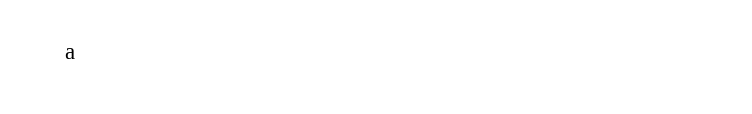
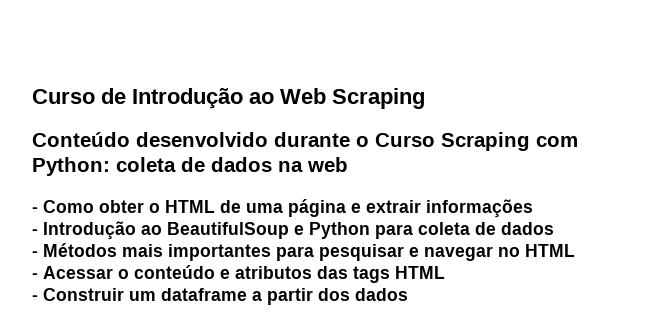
- a
+ Curso de Introdução ao Web Scraping
+ Conteúdo desenvolvido durante o Curso Scraping com Python: coleta de dados na web
+ - Como obter o HTML de uma página e extrair informações
+ - Introdução ao BeautifulSoup e Python para coleta de dados
+ - Métodos mais importantes para pesquisar e navegar no HTML
+ - Acessar o conteúdo e atributos das tags HTML
+ - Construir um dataframe a partir dos dados

